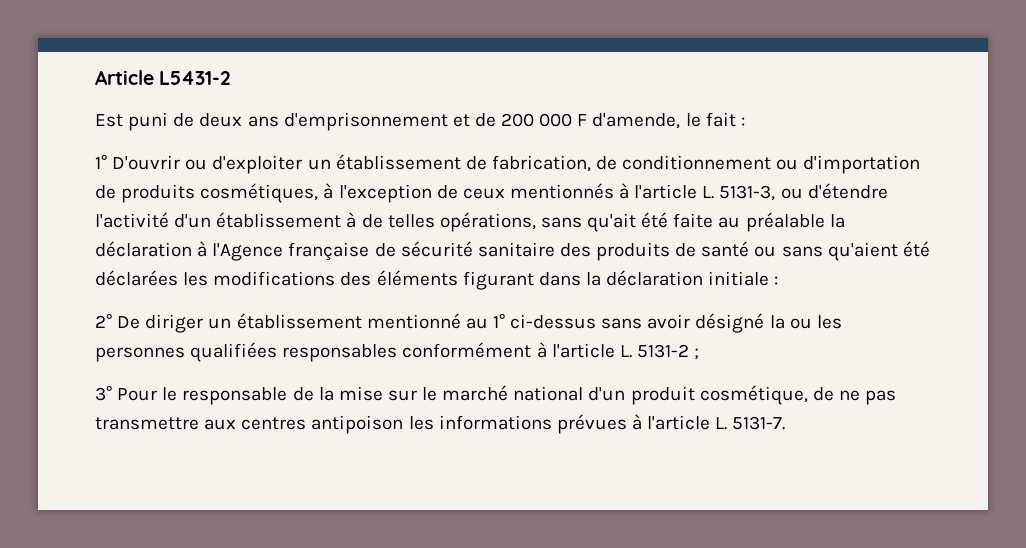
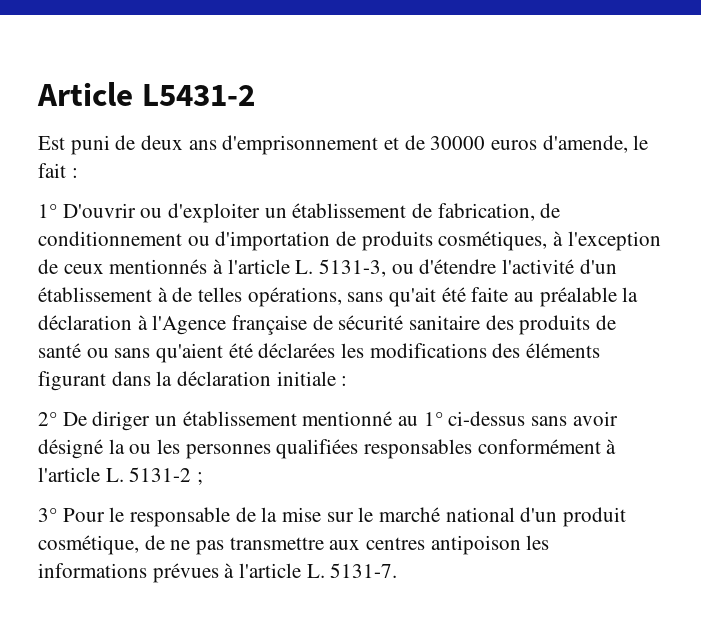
- Est puni de deux ans d'emprisonnement et de 200 000 F d'amende, le fait :
+ Est puni de deux ans d'emprisonnement et de 30000 euros d'amende, le fait :

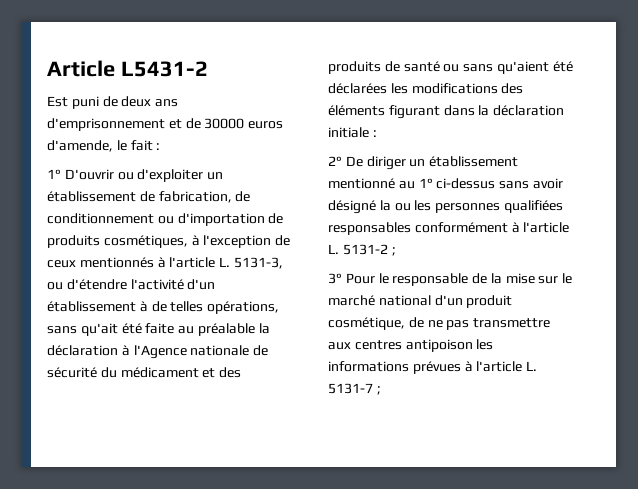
- 1° D'ouvrir ou d'exploiter un établissement de fabrication, de conditionnement ou d'importation de produits cosmétiques, à l'exception de ceux mentionnés à l'article L. 5131-3, ou d'étendre l'activité d'un établissement à de telles opérations, sans qu'ait été faite au préalable la déclaration à l'Agence française de sécurité sanitaire des produits de santé ou sans qu'aient été déclarées les modifications des éléments figurant dans la déclaration initiale :
+ 1° D'ouvrir ou d'exploiter un établissement de fabrication, de conditionnement ou d'importation de produits cosmétiques, à l'exception de ceux mentionnés à l'article L. 5131-3, ou d'étendre l'activité d'un établissement à de telles opérations, sans qu'ait été faite au préalable la déclaration à l'Agence nationale de sécurité du médicament et des produits de santé ou sans qu'aient été déclarées les modifications des éléments figurant dans la déclaration initiale :
- 3° Pour le responsable de la mise sur le marché national d'un produit cosmétique, de ne pas transmettre aux centres antipoison les informations prévues à l'article L. 5131-7.
+ 3° Pour le responsable de la mise sur le marché national d'un produit cosmétique, de ne pas transmettre aux centres antipoison les informations prévues à l'article L. 5131-7 ;

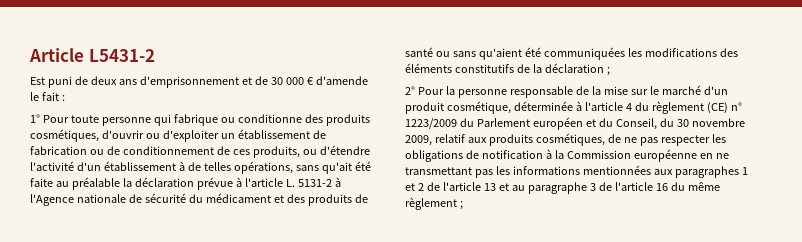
- Est puni de deux ans d'emprisonnement et de 30000 euros d'amende, le fait :
+ Est puni de deux ans d'emprisonnement et de 30 000 € d'amende le fait :
- 1° D'ouvrir ou d'exploiter un établissement de fabrication, de conditionnement ou d'importation de produits cosmétiques, à l'exception de ceux mentionnés à l'article L. 5131-3, ou d'étendre l'activité d'un établissement à de telles opérations, sans qu'ait été faite au préalable la déclaration à l'Agence nationale de sécurité du médicament et des produits de santé ou sans qu'aient été déclarées les modifications des éléments figurant dans la déclaration initiale :
- 2° De diriger un établissement mentionné au 1° ci-dessus sans avoir désigné la ou les personnes qualifiées responsables conformément à l'article L. 5131-2 ;
- 3° Pour le responsable de la mise sur le marché national d'un produit cosmétique, de ne pas transmettre aux centres antipoison les informations prévues à l'article L. 5131-7 ;
+ 1° Pour toute personne qui fabrique ou conditionne des produits cosmétiques, d'ouvrir ou d'exploiter un établissement de fabrication ou de conditionnement de ces produits, ou d'étendre l'activité d'un établissement à de telles opérations, sans qu'ait été faite au préalable la déclaration prévue à l'article L. 5131-2 à l'Agence nationale de sécurité du médicament et des produits de santé ou sans qu'aient été communiquées les modifications des éléments constitutifs de la déclaration ;
+ 2° Pour la personne responsable de la mise sur le marché d'un produit cosmétique, déterminée à l'article 4 du règlement (CE) n° 1223/2009 du Parlement européen et du Conseil, du 30 novembre 2009, relatif aux produits cosmétiques, de ne pas respecter les obligations de notification à la Commission européenne en ne transmettant pas les informations mentionnées aux paragraphes 1 et 2 de l'article 13 et au paragraphe 3 de l'article 16 du même règlement ;

